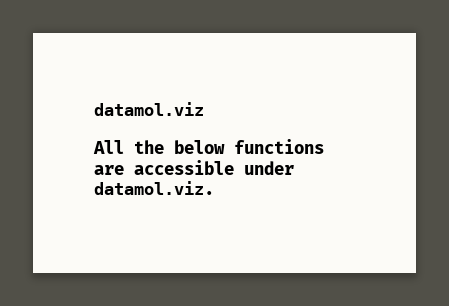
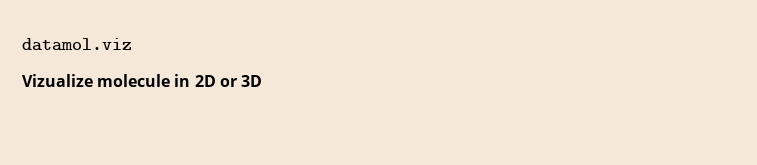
- All the below functions are accessible under datamol.viz.
+ Vizualize molecule in 2D or 3D

